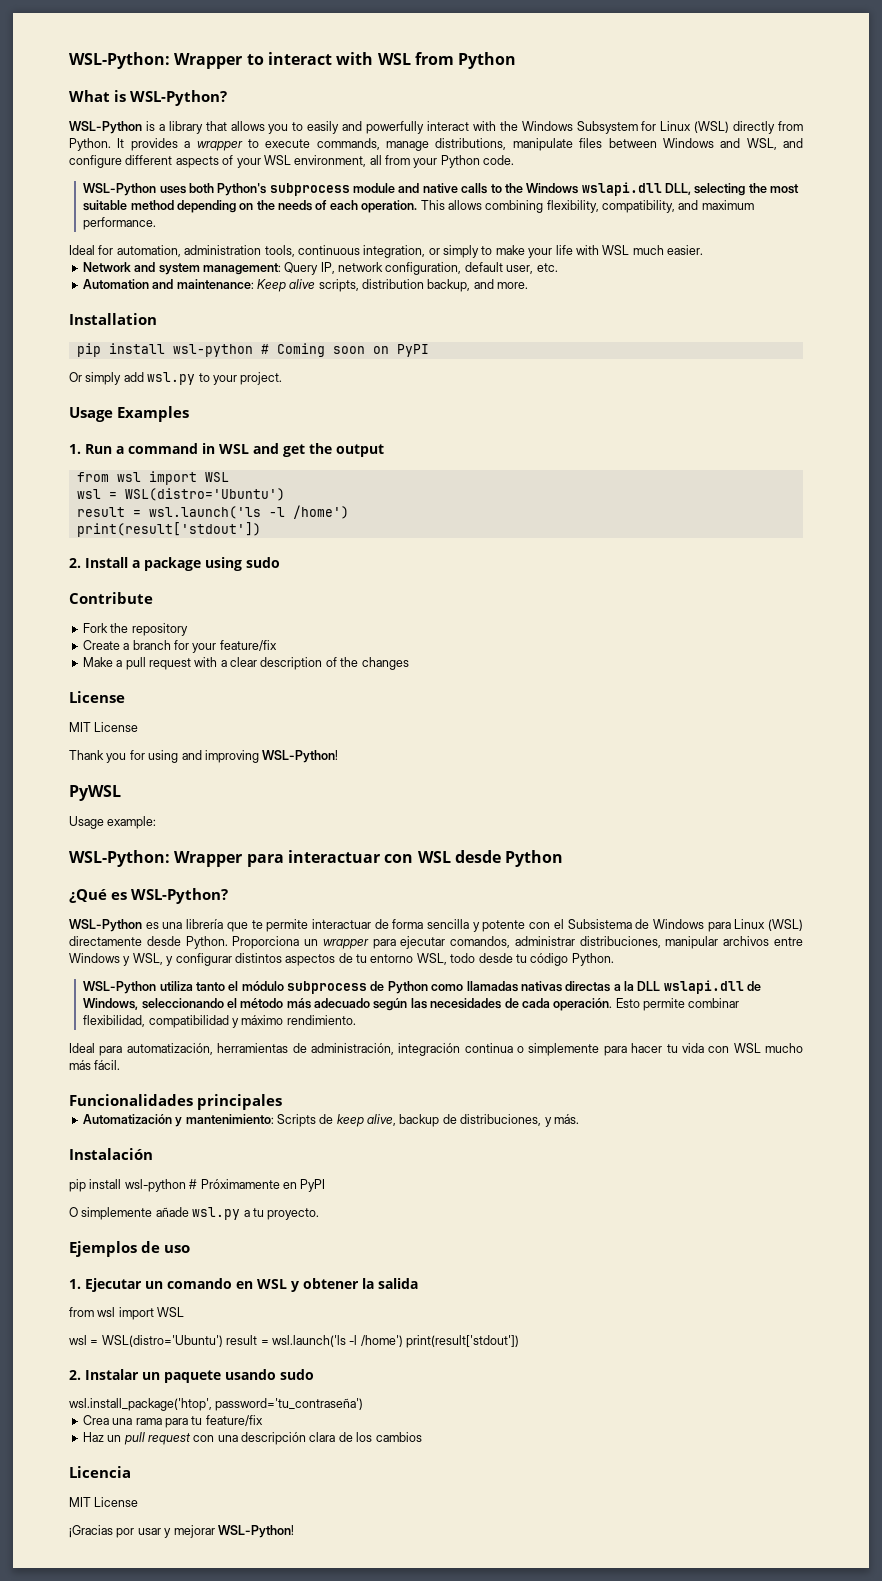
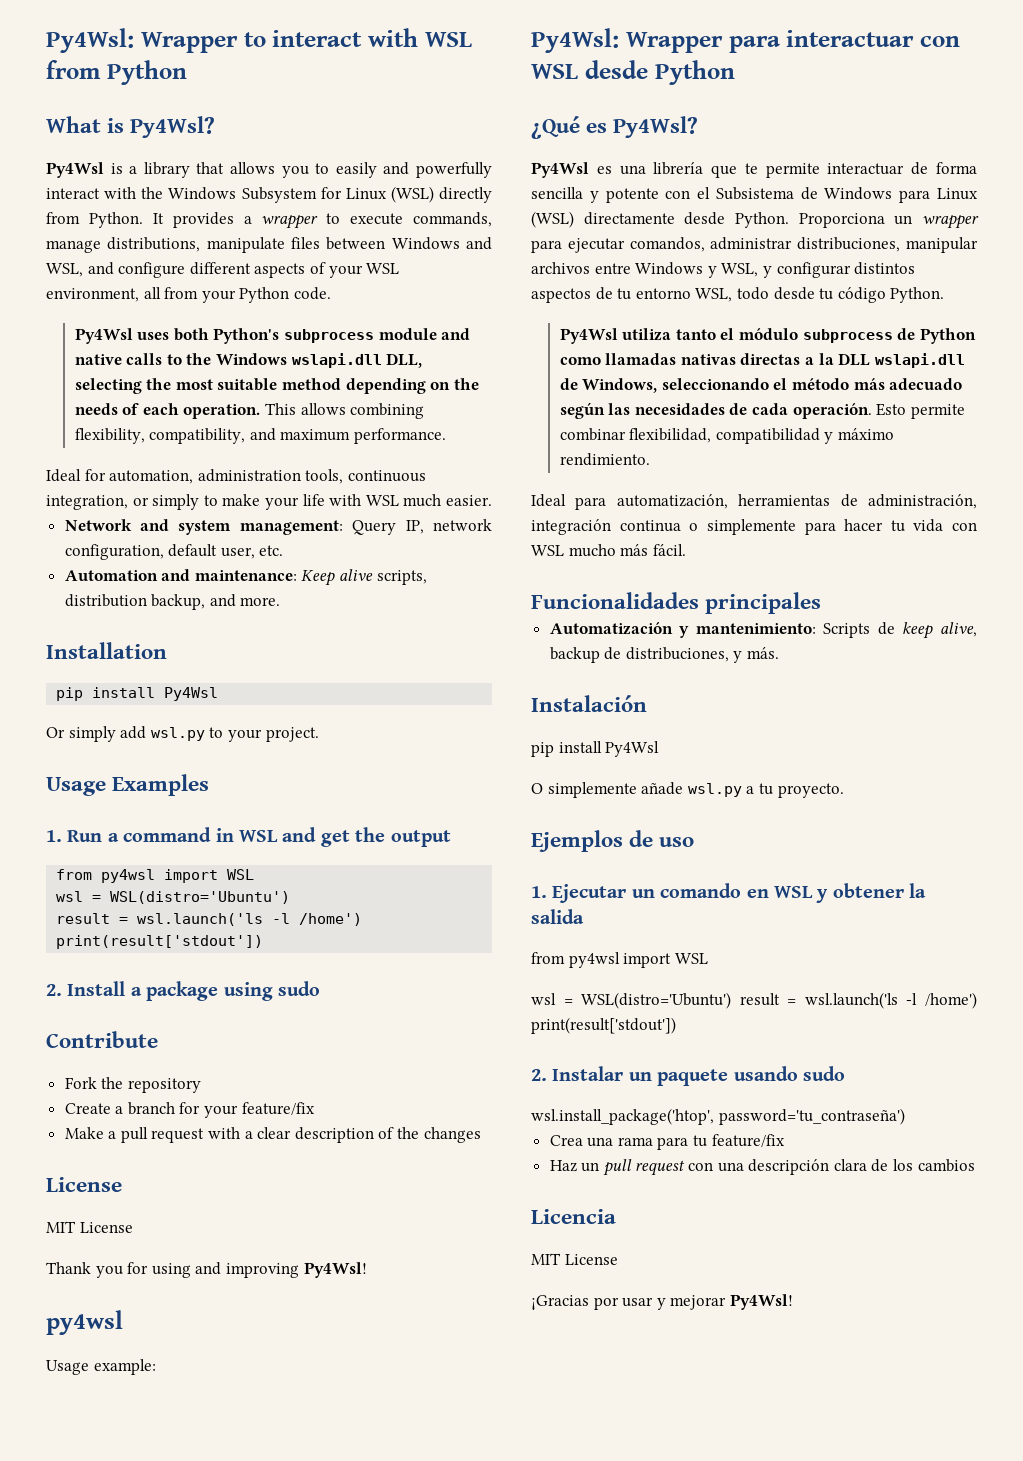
- WSL-Python: Wrapper to interact with WSL from Python
+ Py4Wsl: Wrapper to interact with WSL from Python
- What is WSL-Python?
- WSL-Python is a library that allows you to easily and powerfully interact with the Windows Subsystem for Linux (WSL) directly from Python.
+ What is Py4Wsl?
+ Py4Wsl is a library that allows you to easily and powerfully interact with the Windows Subsystem for Linux (WSL) directly from Python.
- WSL-Python uses both Python's subprocess module and native calls to the Windows wslapi.dll DLL, selecting the most suitable method depending on the needs of each operation.
+ Py4Wsl uses both Python's subprocess module and native calls to the Windows wslapi.dll DLL, selecting the most suitable method depending on the needs of each operation.
  Installation
- pip install wsl-python # Coming soon on PyPI
+ pip install Py4Wsl
  1. Run a command in WSL and get the output
- from wsl import WSL
+ from py4wsl import WSL
- Thank you for using and improving WSL-Python!
- PyWSL
+ Thank you for using and improving Py4Wsl!
+ py4wsl
- WSL-Python: Wrapper para interactuar con WSL desde Python
+ Py4Wsl: Wrapper para interactuar con WSL desde Python
- ¿Qué es WSL-Python?
- WSL-Python es una librería que te permite interactuar de forma sencilla y potente con el Subsistema de Windows para Linux (WSL) directamente desde Python.
+ ¿Qué es Py4Wsl?
+ Py4Wsl es una librería que te permite interactuar de forma sencilla y potente con el Subsistema de Windows para Linux (WSL) directamente desde Python.
- WSL-Python utiliza tanto el módulo subprocess de Python como llamadas nativas directas a la DLL wslapi.dll de Windows, seleccionando el método más adecuado según las necesidades de cada operación.
+ Py4Wsl utiliza tanto el módulo subprocess de Python como llamadas nativas directas a la DLL wslapi.dll de Windows, seleccionando el método más adecuado según las necesidades de cada operación.
  Instalación
- pip install wsl-python # Próximamente en PyPI
+ pip install Py4Wsl
  1. Ejecutar un comando en WSL y obtener la salida
- from wsl import WSL
+ from py4wsl import WSL
- ¡Gracias por usar y mejorar WSL-Python!
+ ¡Gracias por usar y mejorar Py4Wsl!

